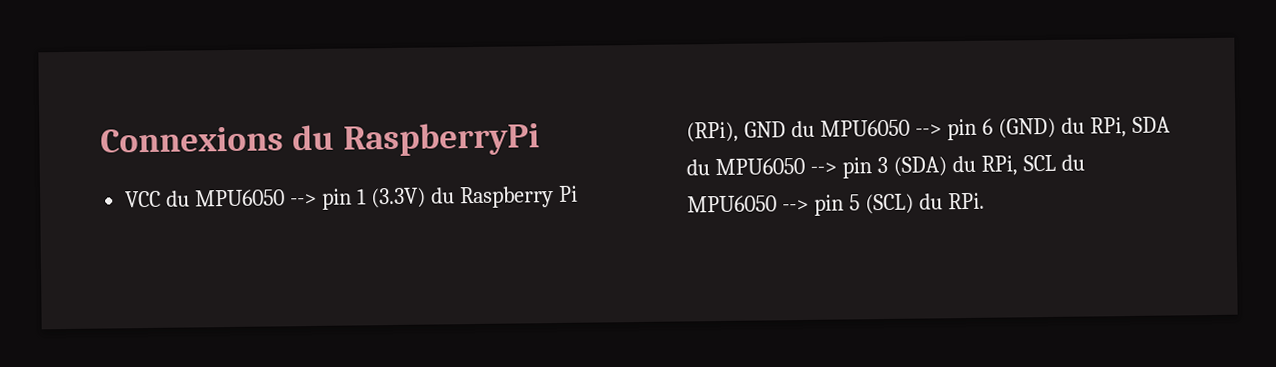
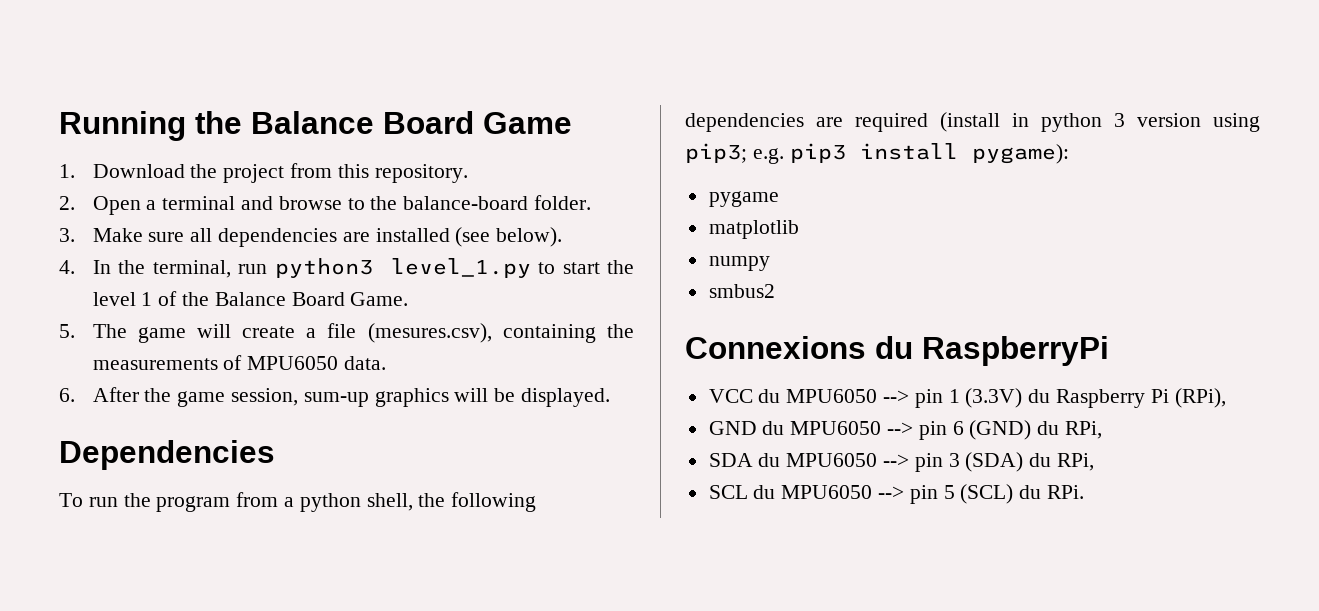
+ Running the Balance Board Game
+ 1. Download the project from this repository.
+ 2. Open a terminal and browse to the balance-board folder.
+ 3. Make sure all dependencies are installed (see below).
+ 4. In the terminal, run python3 level_1.py to start the level 1 of the Balance Board Game.
+ 5. The game will create a file (mesures.csv), containing the measurements of MPU6050 data.
+ 6. After the game session, sum-up graphics will be displayed.
+ Dependencies
+ To run the program from a python shell, the following dependencies are required (install in python 3 version using pip3; e.g. pip3 install pygame):
+ pygame
+ matplotlib
+ numpy
+ smbus2
- VCC du MPU6050 --> pin 1 (3.3V) du Raspberry Pi (RPi), GND du MPU6050 --> pin 6 (GND) du RPi, SDA du MPU6050 --> pin 3 (SDA) du RPi, SCL du MPU6050 --> pin 5 (SCL) du RPi.
+ VCC du MPU6050 --> pin 1 (3.3V) du Raspberry Pi (RPi),
+ GND du MPU6050 --> pin 6 (GND) du RPi,
+ SDA du MPU6050 --> pin 3 (SDA) du RPi,
+ SCL du MPU6050 --> pin 5 (SCL) du RPi.

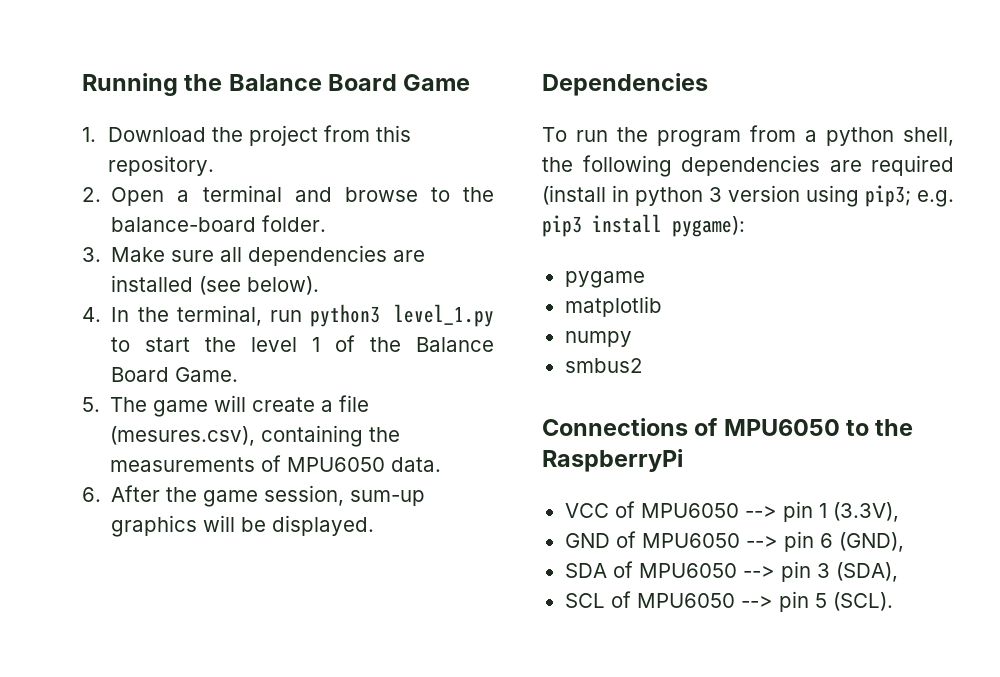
- Connexions du RaspberryPi
+ Connections of MPU6050 to the RaspberryPi
- VCC du MPU6050 --> pin 1 (3.3V) du Raspberry Pi (RPi),
+ VCC of MPU6050 --> pin 1 (3.3V),
- GND du MPU6050 --> pin 6 (GND) du RPi,
+ GND of MPU6050 --> pin 6 (GND),
- SDA du MPU6050 --> pin 3 (SDA) du RPi,
+ SDA of MPU6050 --> pin 3 (SDA),
- SCL du MPU6050 --> pin 5 (SCL) du RPi.
+ SCL of MPU6050 --> pin 5 (SCL).

